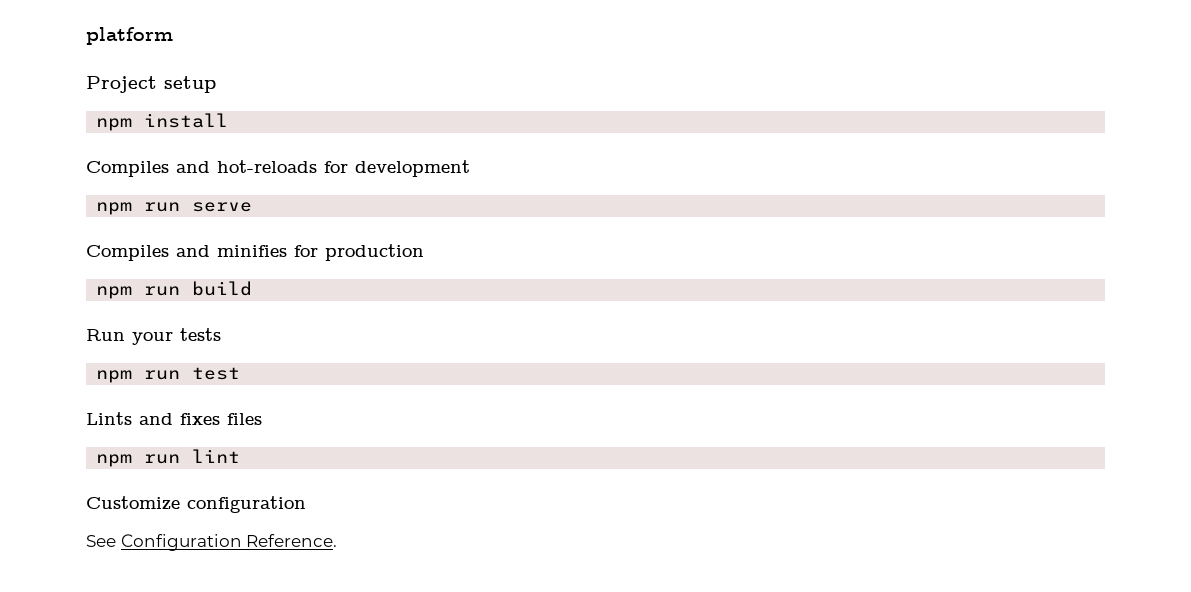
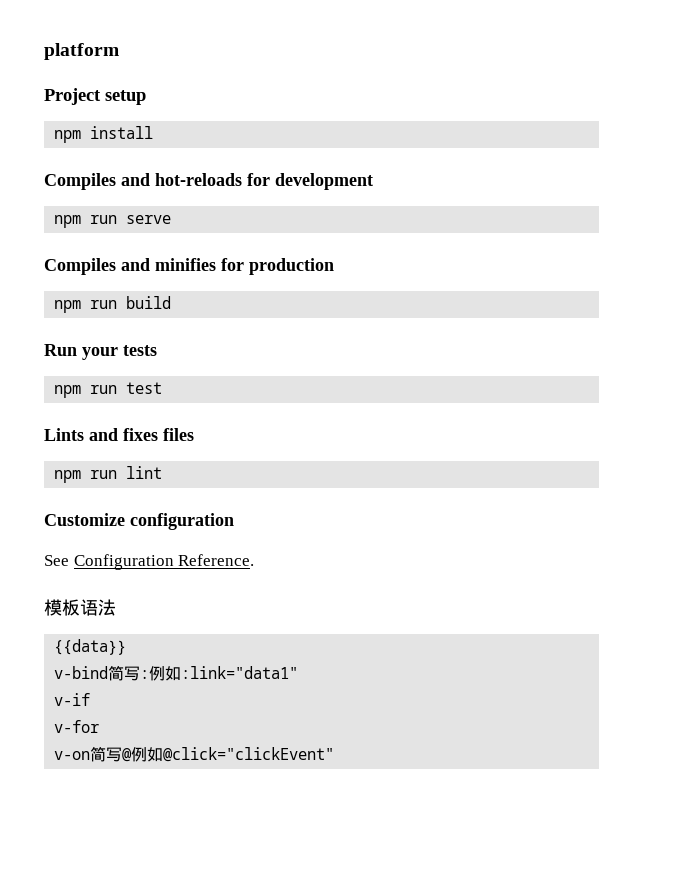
+ 模板语法
+ {{data}}
+ v-bind简写:例如:link="data1"
+ v-if
+ v-for
+ v-on简写@例如@click="clickEvent"

